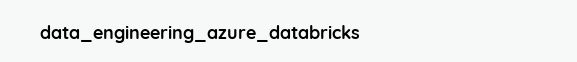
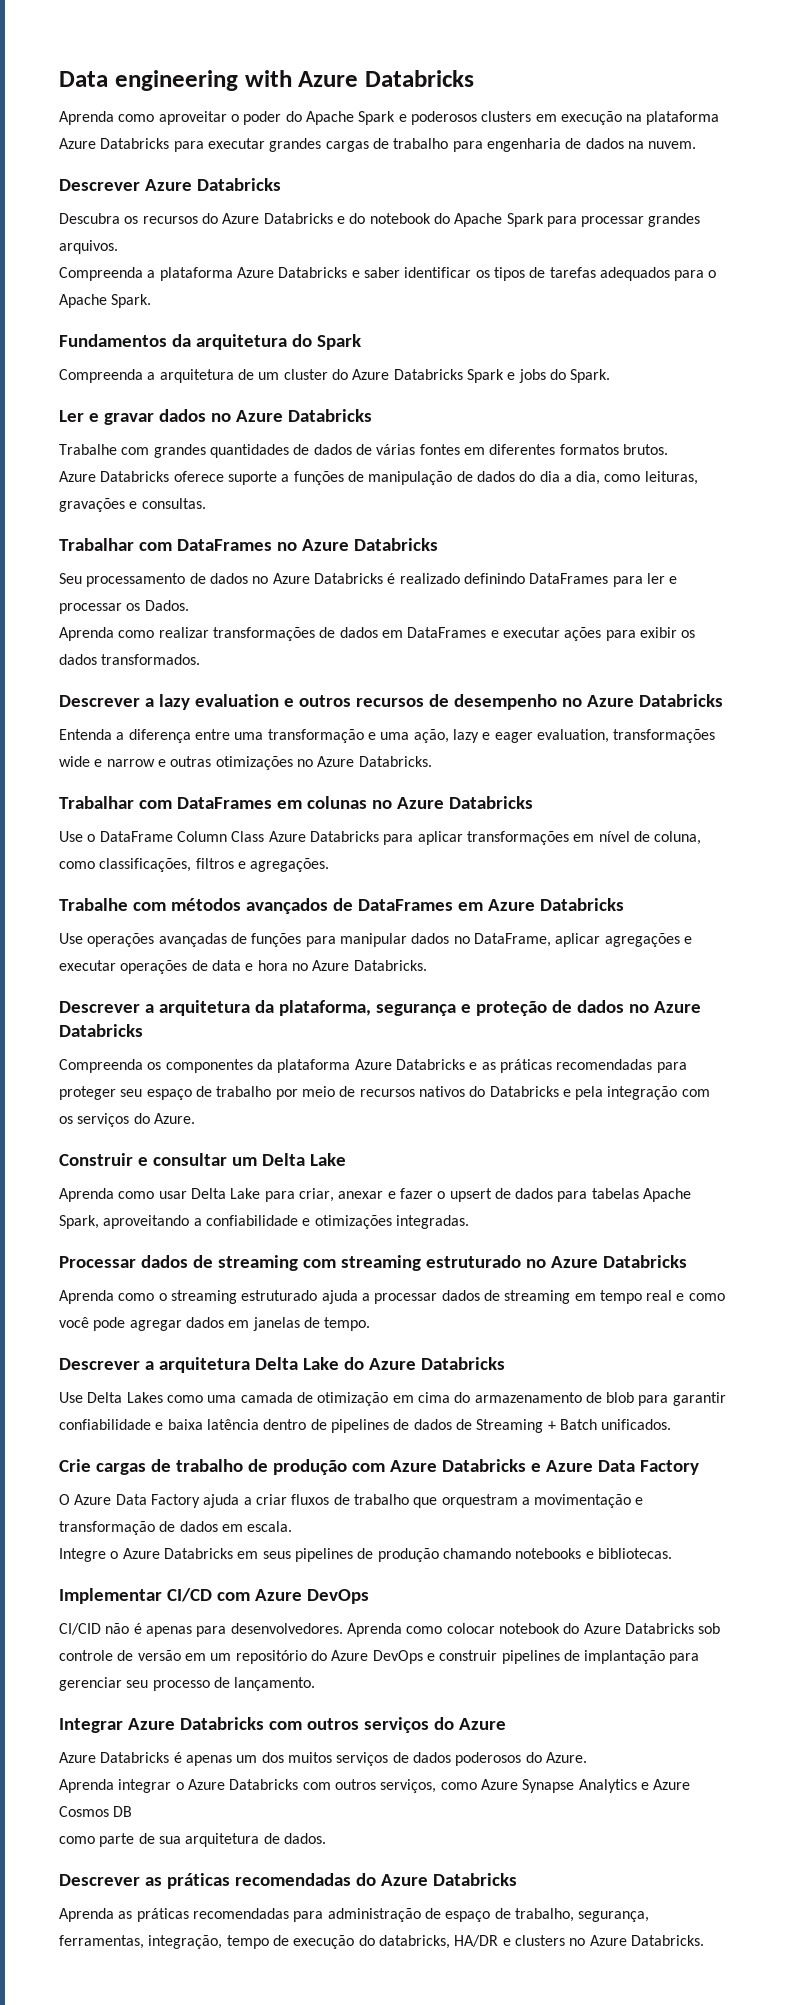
- data_engineering_azure_databricks
+ Data engineering with Azure Databricks
+ Aprenda como aproveitar o poder do Apache Spark e poderosos clusters em execução na plataforma Azure Databricks para executar grandes cargas de trabalho para engenharia de dados na nuvem.
+ Descrever Azure Databricks
+ Descubra os recursos do Azure Databricks e do notebook do Apache Spark para processar grandes arquivos.
+ Compreenda a plataforma Azure Databricks e saber identificar os tipos de tarefas adequados para o Apache Spark.
+ Fundamentos da arquitetura do Spark
+ Compreenda a arquitetura de um cluster do Azure Databricks Spark e jobs do Spark.
+ Ler e gravar dados no Azure Databricks
+ Trabalhe com grandes quantidades de dados de várias fontes em diferentes formatos brutos.
+ Azure Databricks oferece suporte a funções de manipulação de dados do dia a dia, como leituras, gravações e consultas.
+ Trabalhar com DataFrames no Azure Databricks
+ Seu processamento de dados no Azure Databricks é realizado definindo DataFrames para ler e processar os Dados.
+ Aprenda como realizar transformações de dados em DataFrames e executar ações para exibir os dados transformados.
+ Descrever a lazy evaluation e outros recursos de desempenho no Azure Databricks
+ Entenda a diferença entre uma transformação e uma ação, lazy e eager evaluation, transformações wide e narrow e outras otimizações no Azure Databricks.
+ Trabalhar com DataFrames em colunas no Azure Databricks
+ Use o DataFrame Column Class Azure Databricks para aplicar transformações em nível de coluna, como classificações, filtros e agregações.
+ Trabalhe com métodos avançados de DataFrames em Azure Databricks
+ Use operações avançadas de funções para manipular dados no DataFrame, aplicar agregações e executar operações de data e hora no Azure Databricks.
+ Descrever a arquitetura da plataforma, segurança e proteção de dados no Azure Databricks
+ Compreenda os componentes da plataforma Azure Databricks e as práticas recomendadas para proteger seu espaço de trabalho por meio de recursos nativos do Databricks e pela integração com os serviços do Azure.
+ Construir e consultar um Delta Lake
+ Aprenda como usar Delta Lake para criar, anexar e fazer o upsert de dados para tabelas Apache Spark, aproveitando a confiabilidade e otimizações integradas.
+ Processar dados de streaming com streaming estruturado no Azure Databricks
+ Aprenda como o streaming estruturado ajuda a processar dados de streaming em tempo real e como você pode agregar dados em janelas de tempo.
+ Descrever a arquitetura Delta Lake do Azure Databricks
+ Use Delta Lakes como uma camada de otimização em cima do armazenamento de blob para garantir confiabilidade e baixa latência dentro de pipelines de dados de Streaming + Batch unificados.
+ Crie cargas de trabalho de produção com Azure Databricks e Azure Data Factory
+ O Azure Data Factory ajuda a criar fluxos de trabalho que orquestram a movimentação e transformação de dados em escala.
+ Integre o Azure Databricks em seus pipelines de produção chamando notebooks e bibliotecas.
+ Implementar CI/CD com Azure DevOps
+ CI/CID não é apenas para desenvolvedores. Aprenda como colocar notebook do Azure Databricks sob controle de versão em um repositório do Azure DevOps e construir pipelines de implantação para gerenciar seu processo de lançamento.
+ Integrar Azure Databricks com outros serviços do Azure
+ Azure Databricks é apenas um dos muitos serviços de dados poderosos do Azure.
+ Aprenda integrar o Azure Databricks com outros serviços, como Azure Synapse Analytics e Azure Cosmos DB
+ como parte de sua arquitetura de dados.
+ Descrever as práticas recomendadas do Azure Databricks
+ Aprenda as práticas recomendadas para administração de espaço de trabalho, segurança, ferramentas, integração, tempo de execução do databricks, HA/DR e clusters no Azure Databricks.

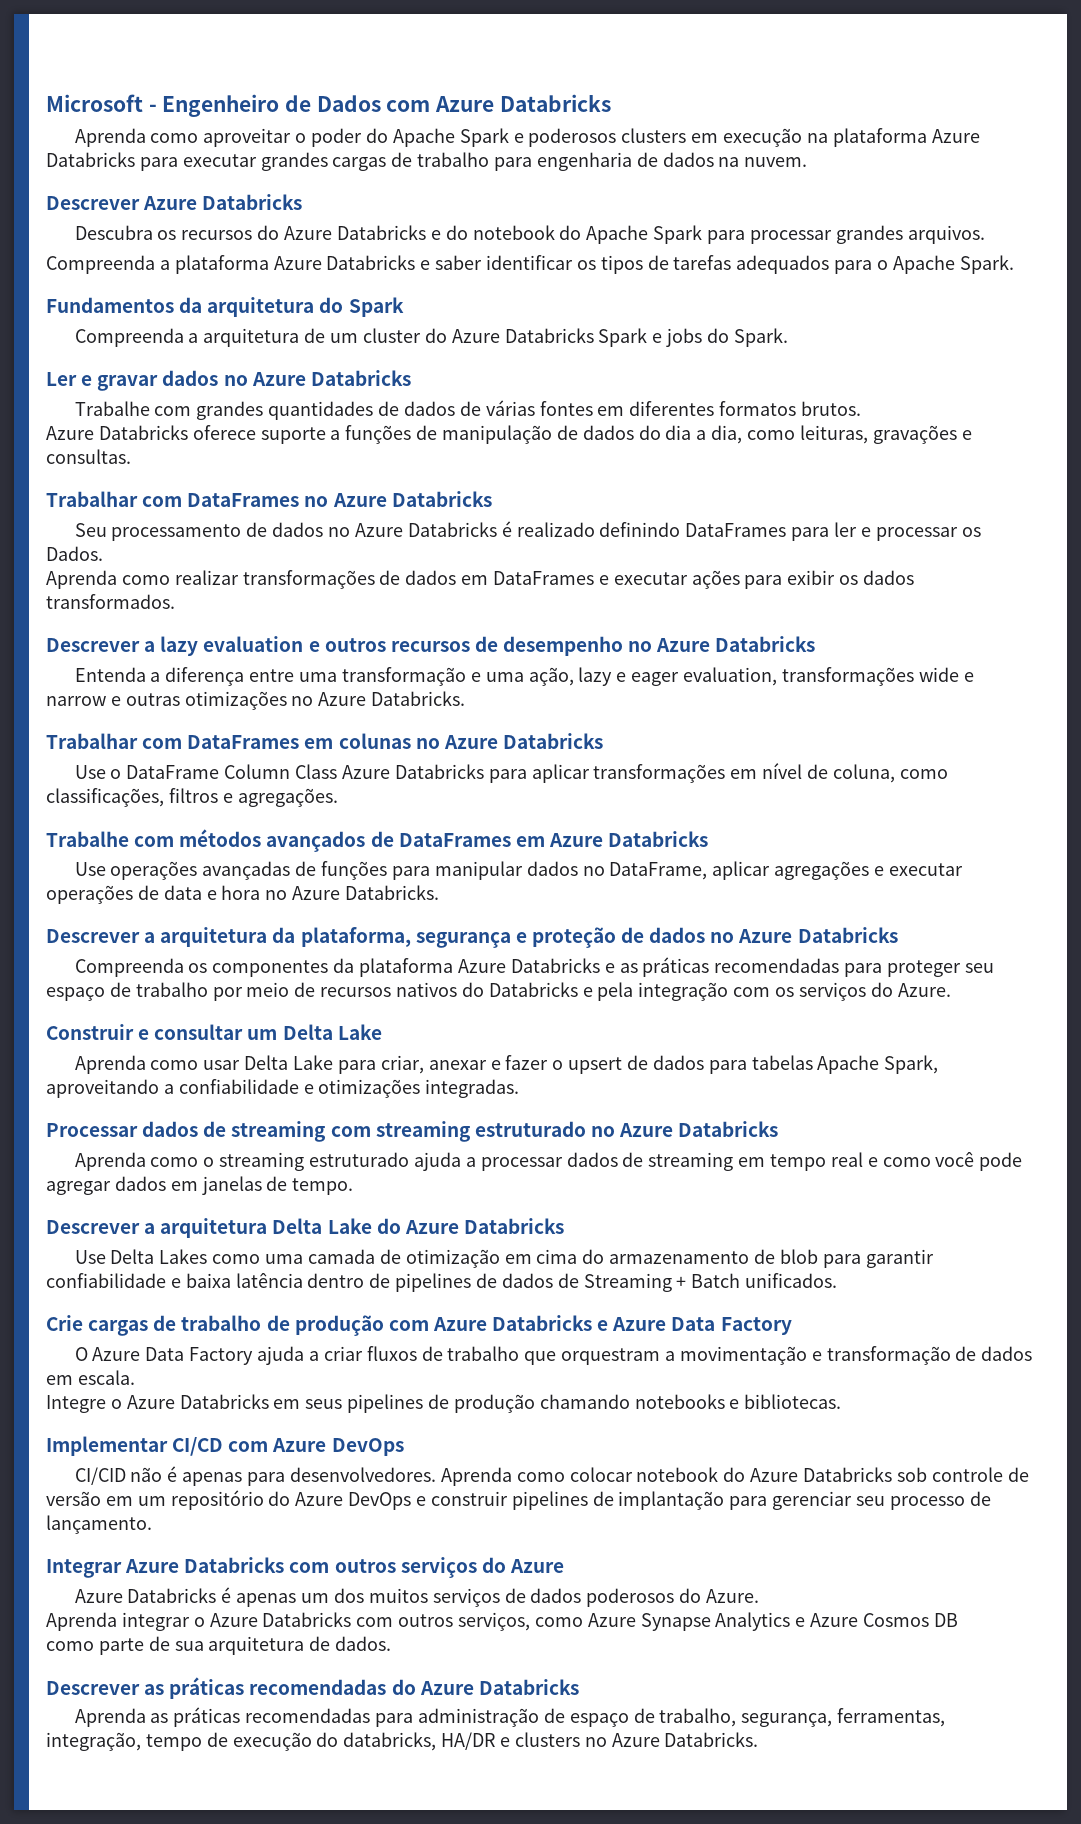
- Data engineering with Azure Databricks
+ Microsoft - Engenheiro de Dados com Azure Databricks

